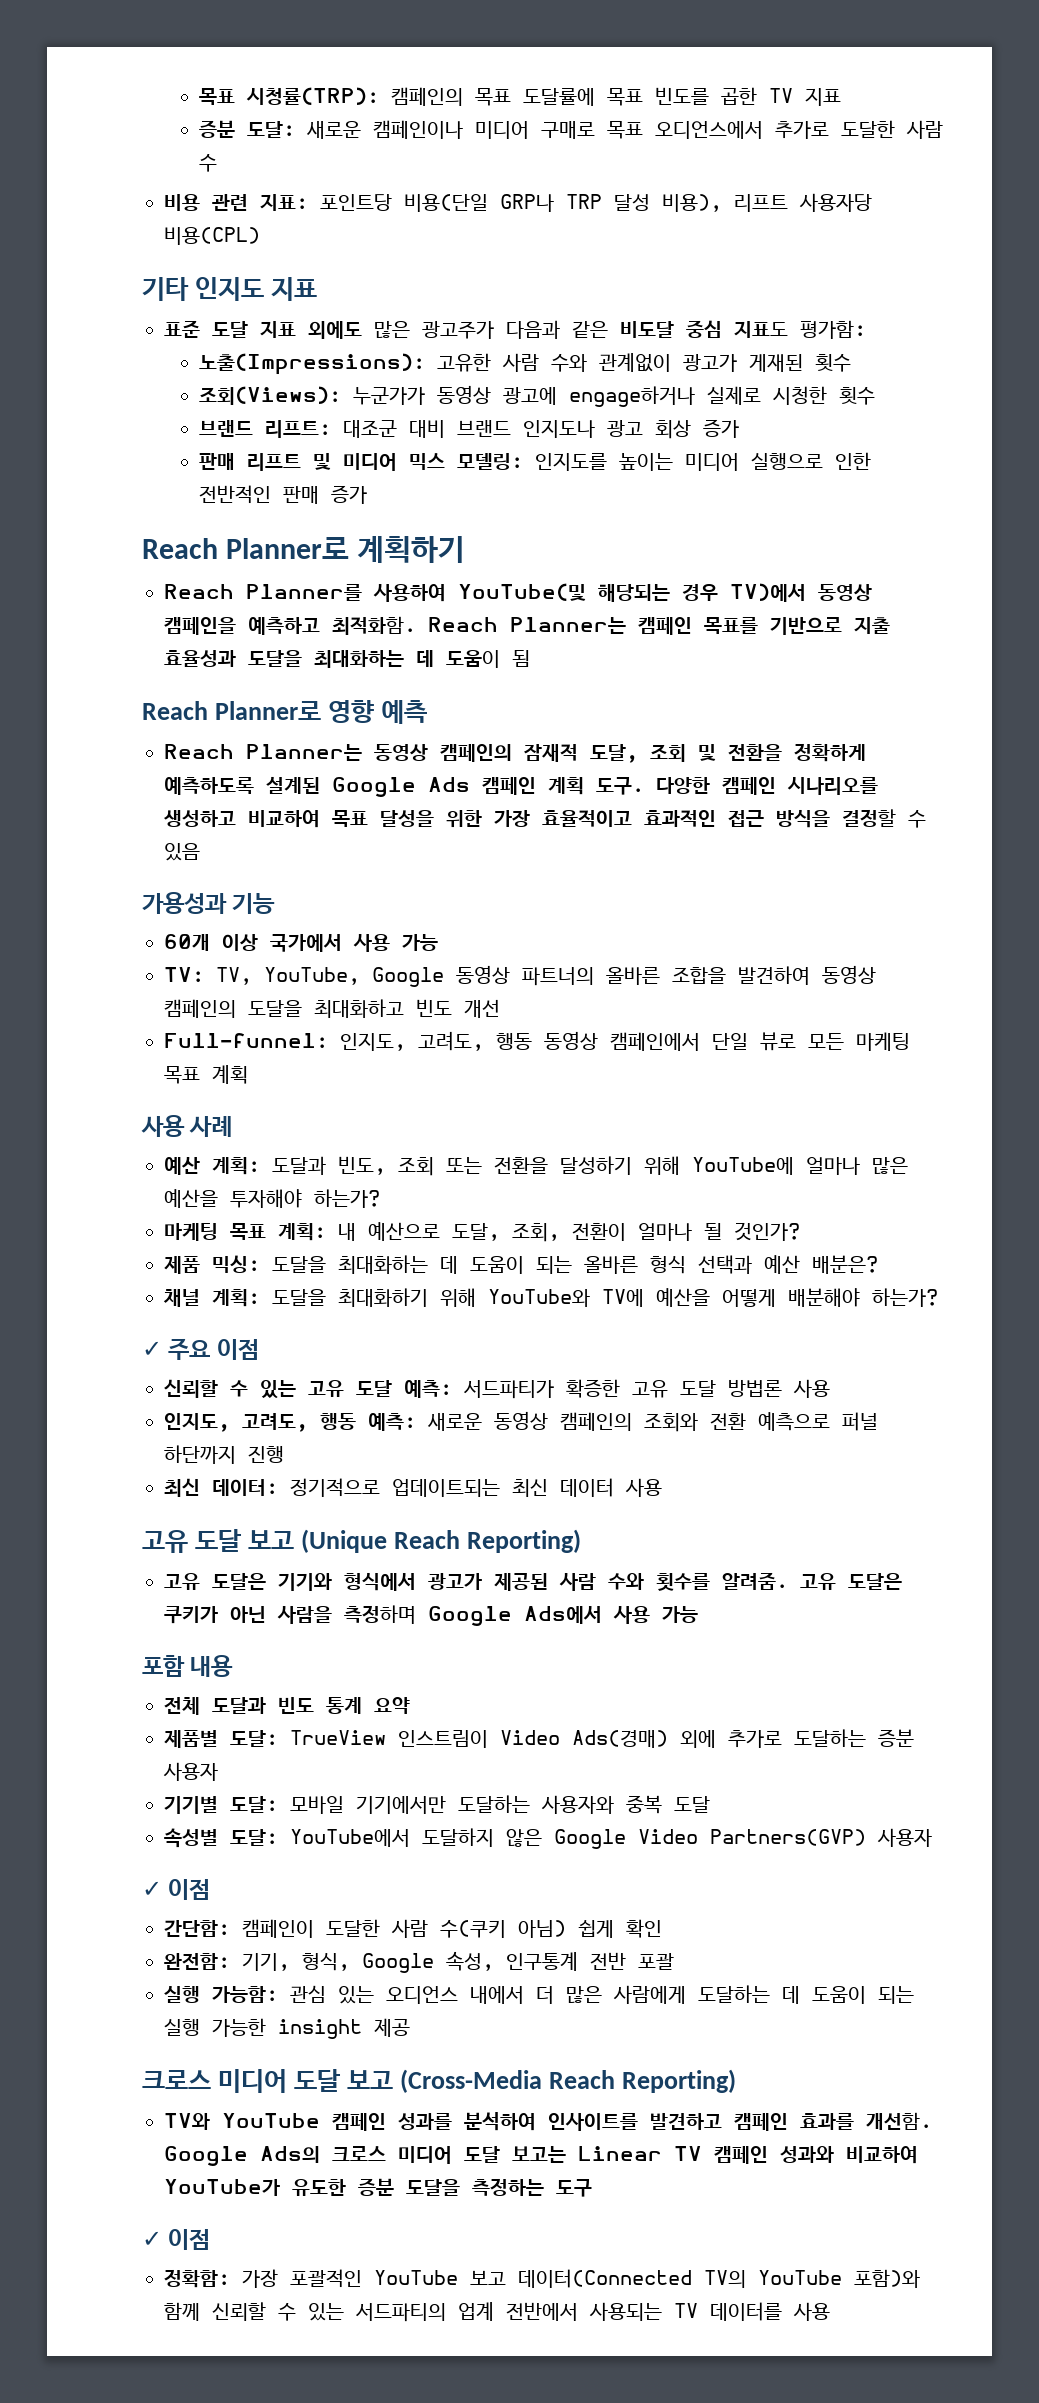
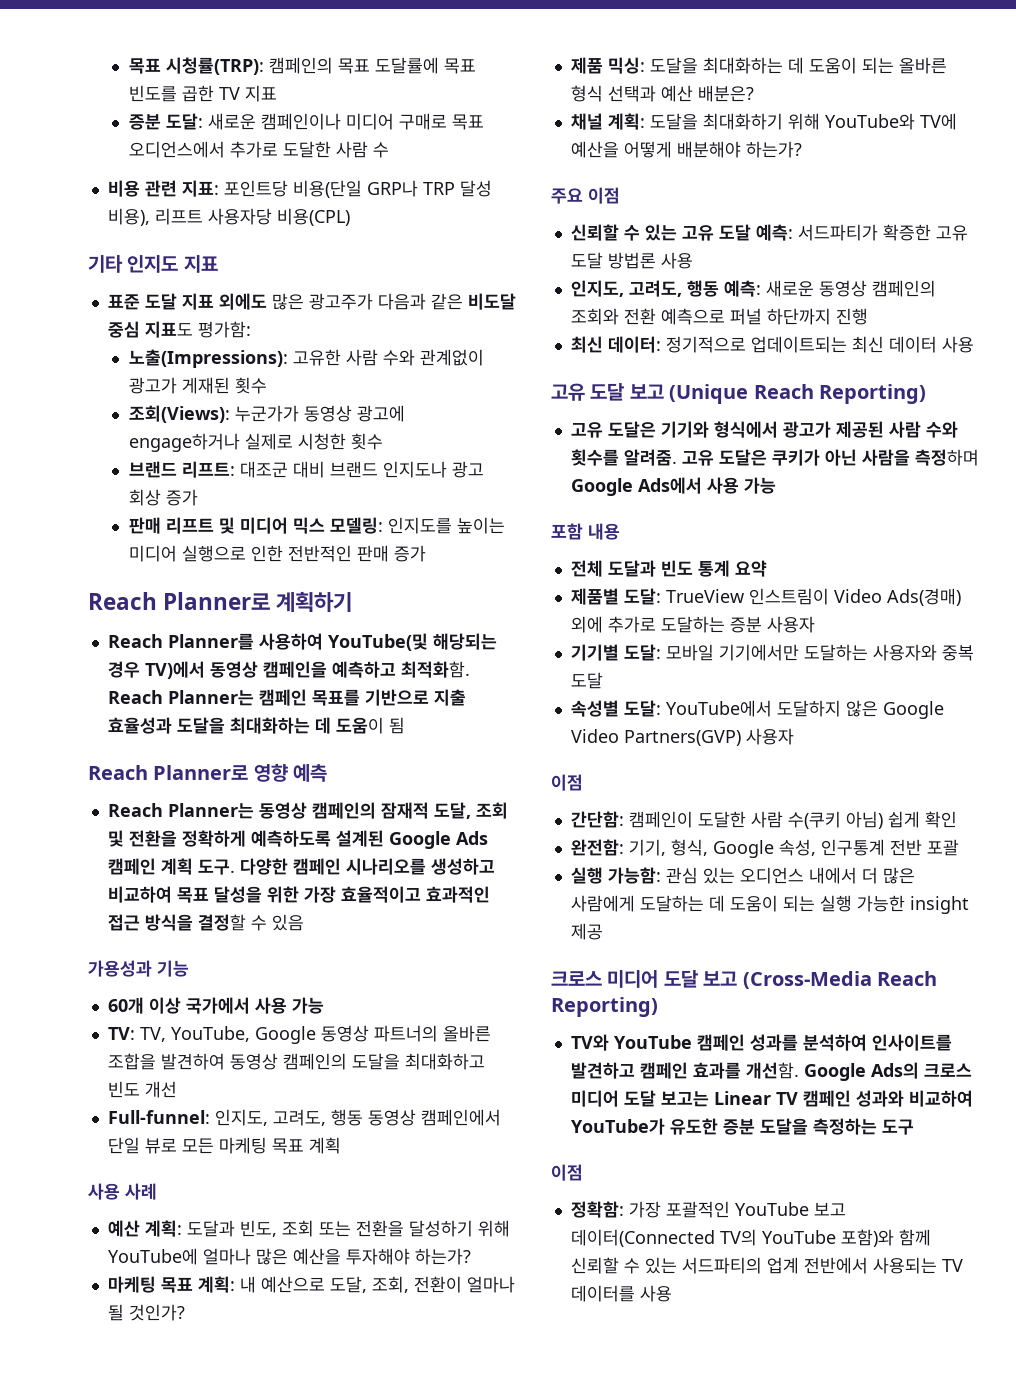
- ✓ 주요 이점
+ 주요 이점
  속성별 도달: YouTube에서 도달하지 않은 Google Video Partners(GVP) 사용자
- ✓ 이점
+ 이점
  Google Ads의 크로스 미디어 도달 보고는 Linear TV 캠페인 성과와 비교하여 YouTube가 유도한 증분 도달을 측정하는 도구
- ✓ 이점
+ 이점

